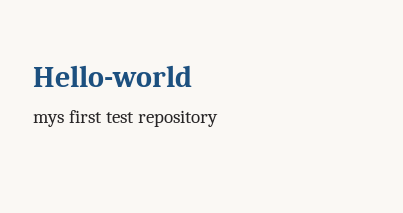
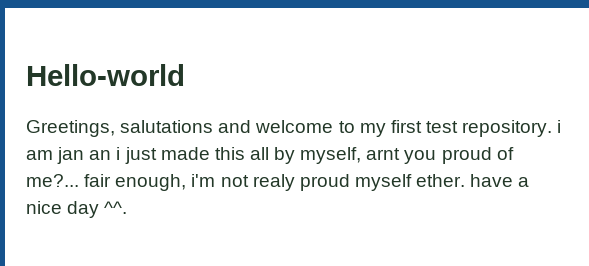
- mys first test repository
+ Greetings, salutations and welcome to my first test repository. i am jan an i just made this all by myself, arnt you proud of me?... fair enough, i'm not realy proud myself ether. have a nice day ^^.

